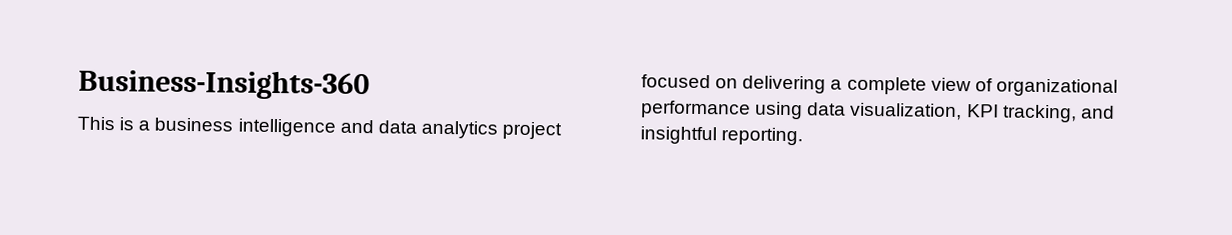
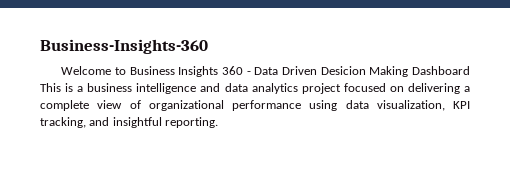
- This is a business intelligence and data analytics project focused on delivering a complete view of organizational performance using data visualization, KPI tracking, and insightful reporting.
+ Welcome to Business Insights 360 - Data Driven Desicion Making Dashboard This is a business intelligence and data analytics project focused on delivering a complete view of organizational performance using data visualization, KPI tracking, and insightful reporting.

